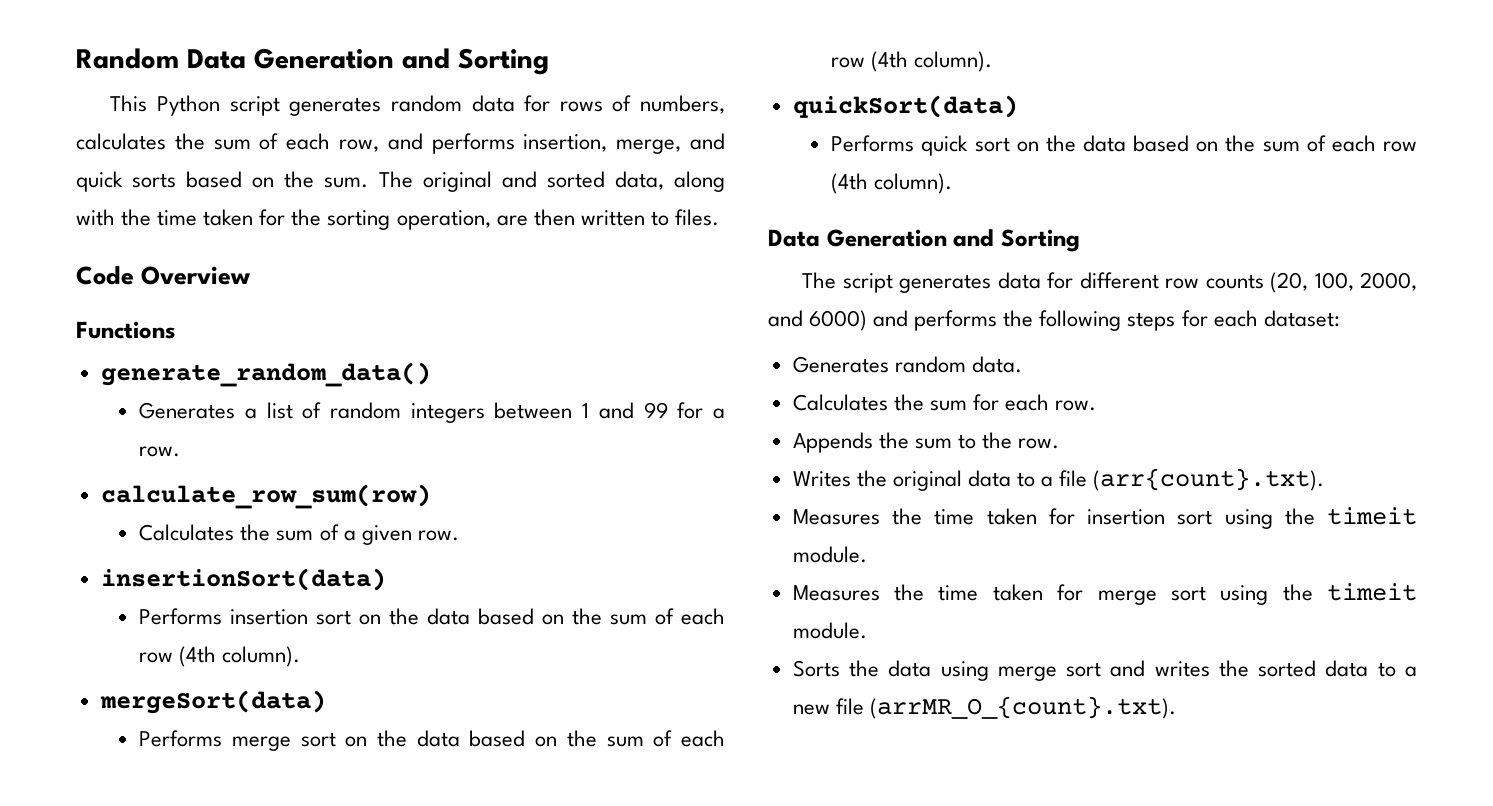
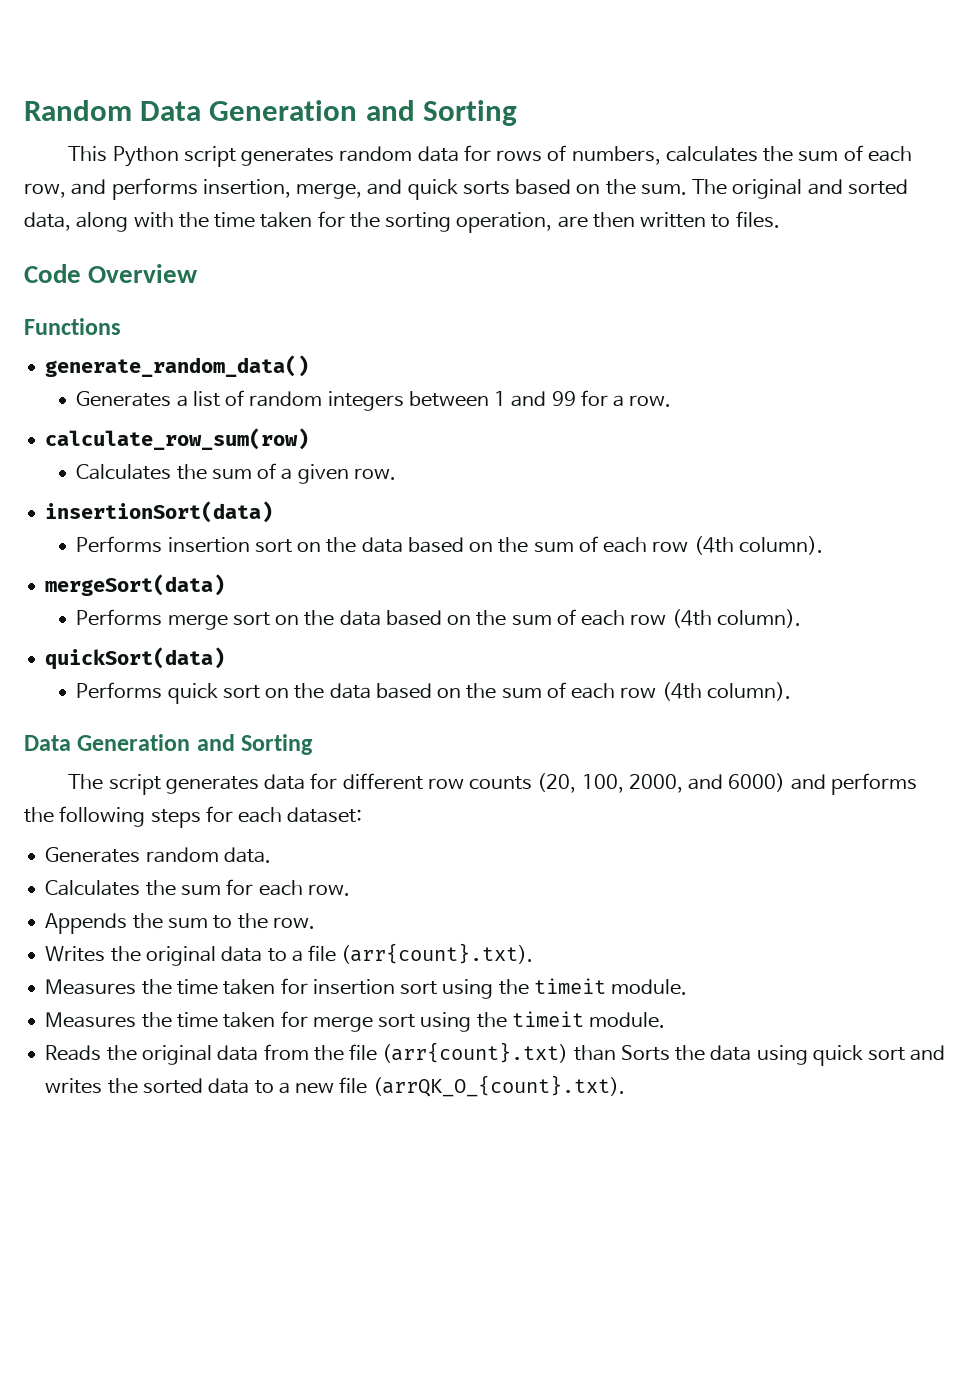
- Sorts the data using merge sort and writes the sorted data to a new file (arrMR_O_{count}.txt).
+ Reads the original data from the file (arr{count}.txt) than Sorts the data using quick sort and writes the sorted data to a new file (arrQK_O_{count}.txt).

